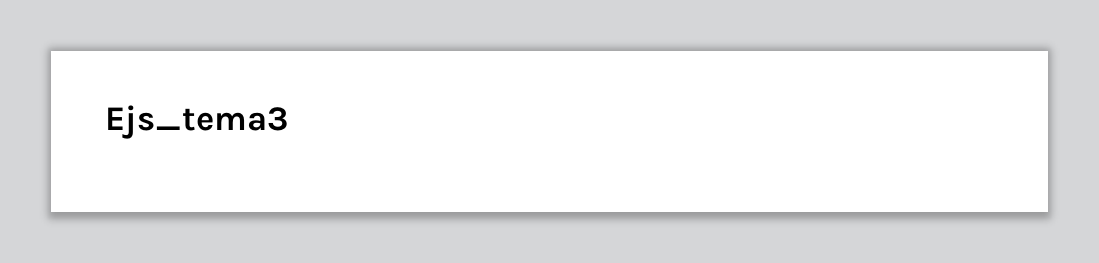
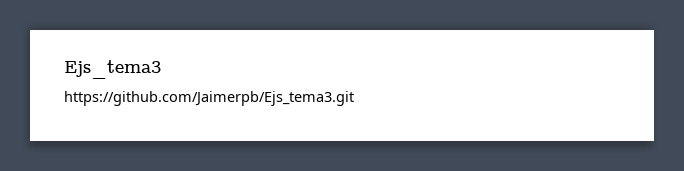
+ https://github.com/Jaimerpb/Ejs_tema3.git

